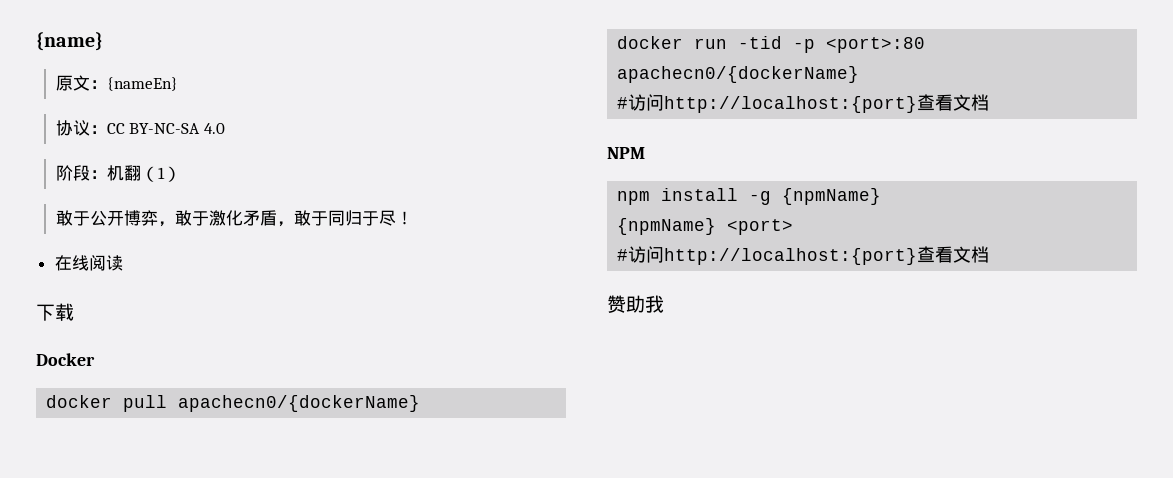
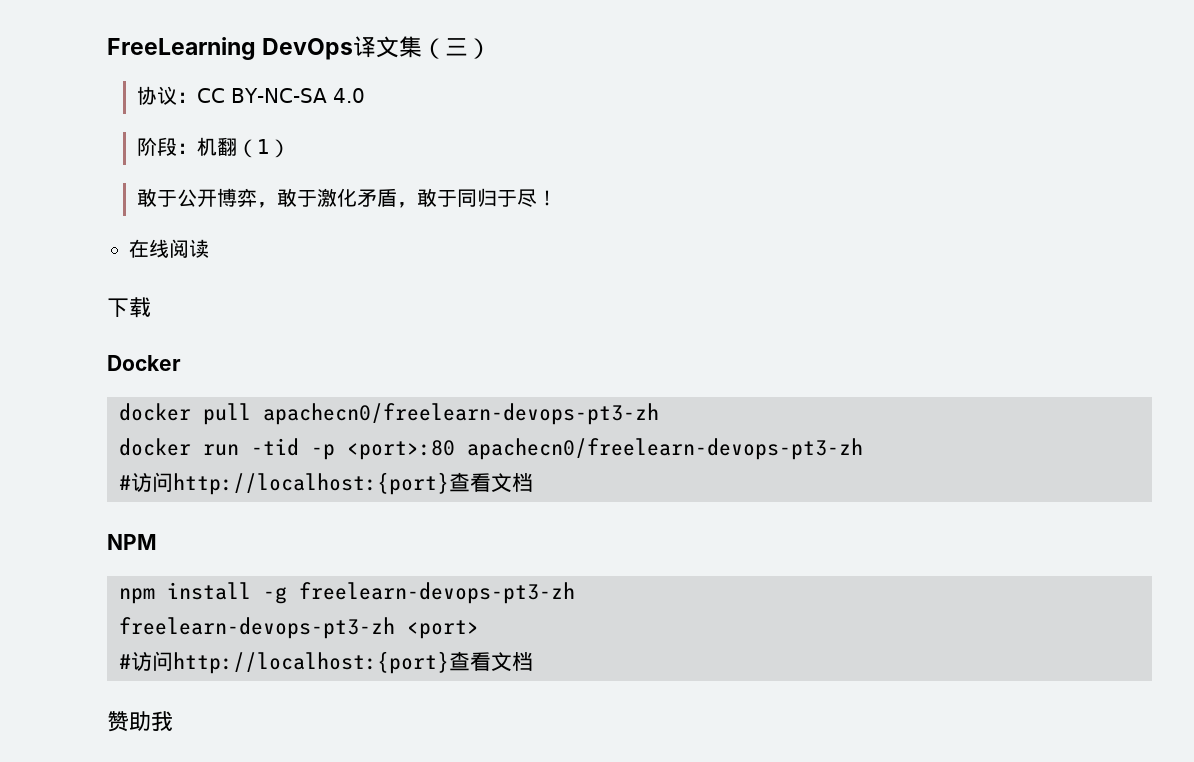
- {name}
- 原文：{nameEn}
+ FreeLearning DevOps译文集（三）
- docker pull apachecn0/{dockerName}
+ docker pull apachecn0/freelearn-devops-pt3-zh
- docker run -tid -p <port>:80 apachecn0/{dockerName}
+ docker run -tid -p <port>:80 apachecn0/freelearn-devops-pt3-zh
- npm install -g {npmName}
- {npmName} <port>
+ npm install -g freelearn-devops-pt3-zh
+ freelearn-devops-pt3-zh <port>

